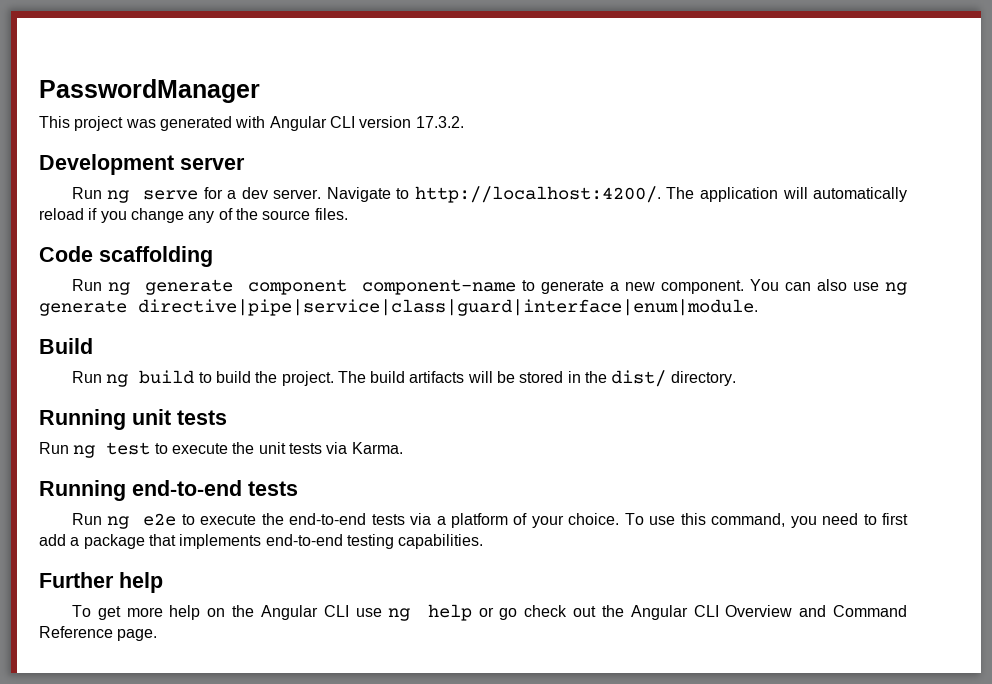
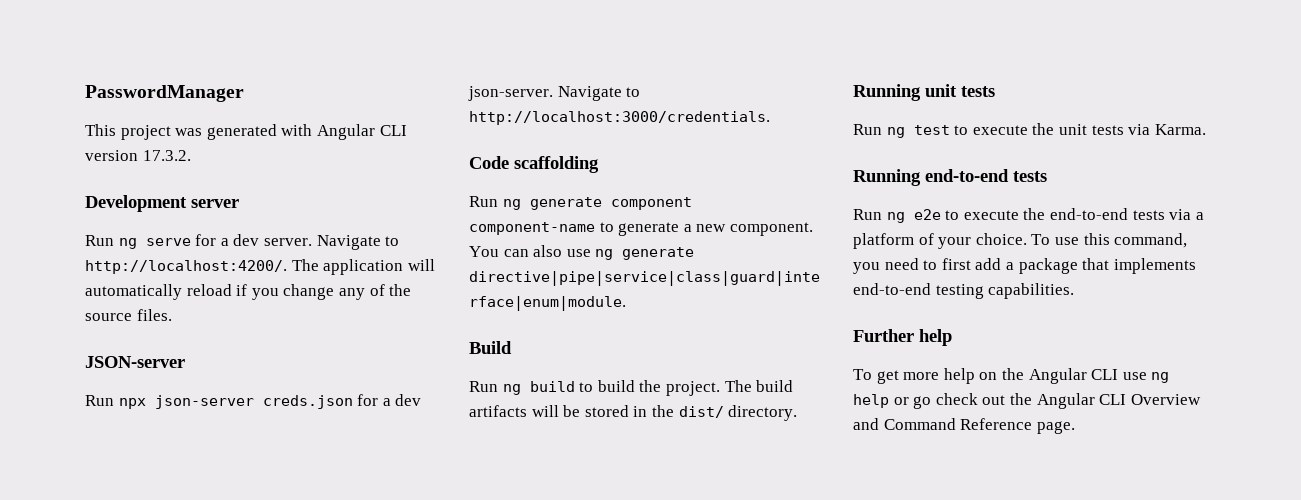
+ JSON-server
+ Run npx json-server creds.json for a dev json-server. Navigate to http://localhost:3000/credentials.

